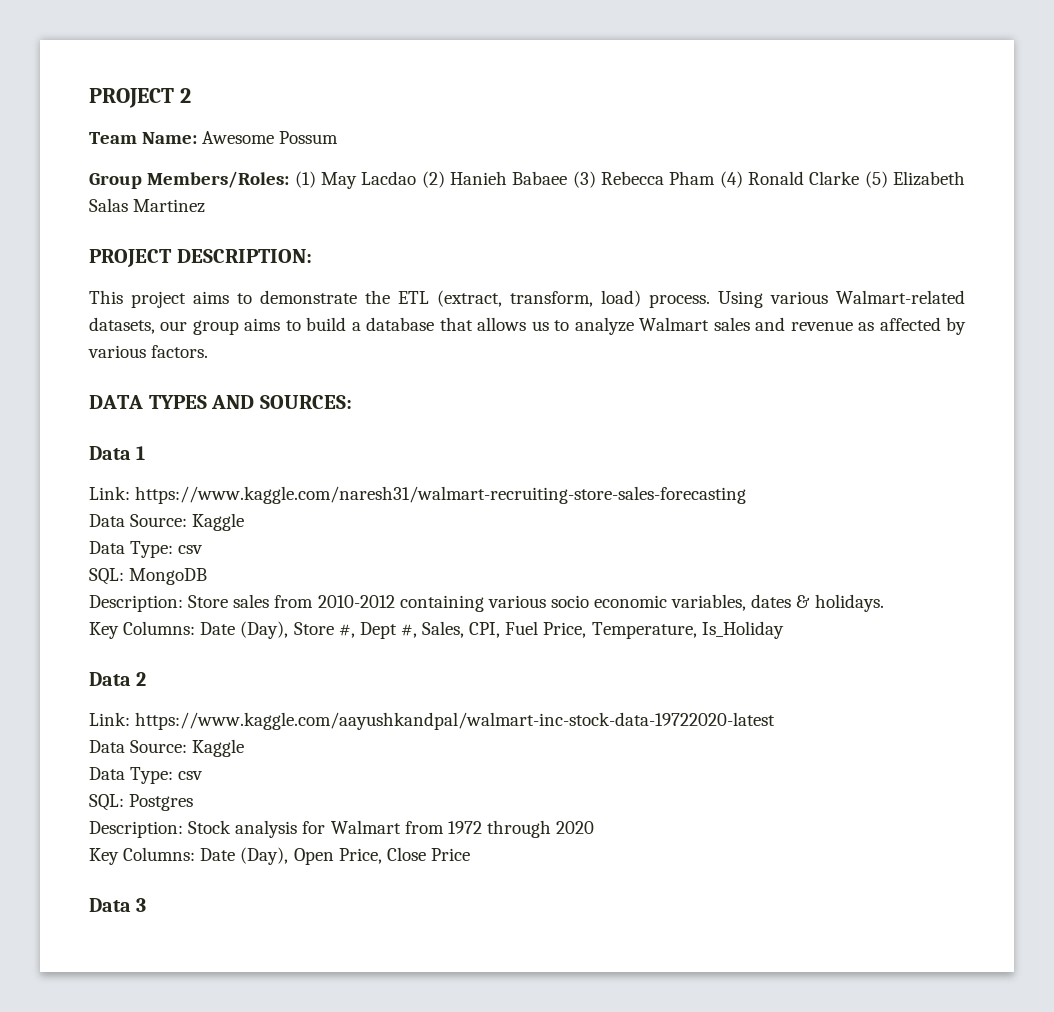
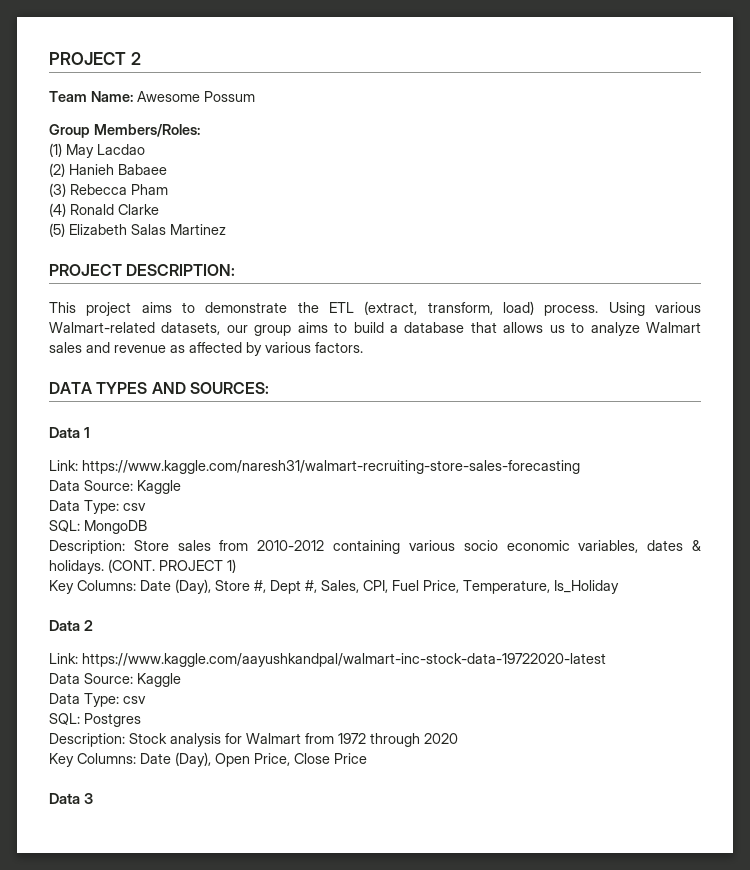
- Group Members/Roles: (1) May Lacdao (2) Hanieh Babaee (3) Rebecca Pham (4) Ronald Clarke (5) Elizabeth Salas Martinez
+ Group Members/Roles:
+ (1) May Lacdao
+ (2) Hanieh Babaee
+ (3) Rebecca Pham
+ (4) Ronald Clarke
+ (5) Elizabeth Salas Martinez
+ (CONT. PROJECT 1)

